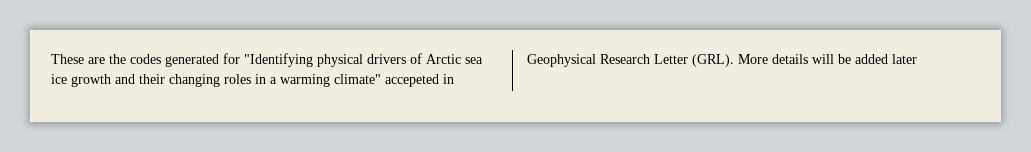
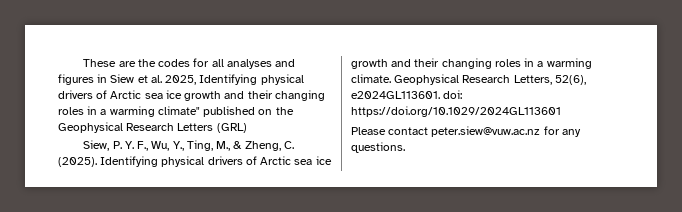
- These are the codes generated for "Identifying physical drivers of Arctic sea ice growth and their changing roles in a warming climate" accepeted in Geophysical Research Letter (GRL). More details will be added later
+ These are the codes for all analyses and figures in Siew et al. 2025, Identifying physical drivers of Arctic sea ice growth and their changing roles in a warming climate" published on the Geophysical Research Letters (GRL)
+ Siew, P. Y. F., Wu, Y., Ting, M., & Zheng, C. (2025). Identifying physical drivers of Arctic sea ice growth and their changing roles in a warming climate. Geophysical Research Letters, 52(6), e2024GL113601. doi: https://doi.org/10.1029/2024GL113601
+ Please contact peter.siew@vuw.ac.nz for any questions.

